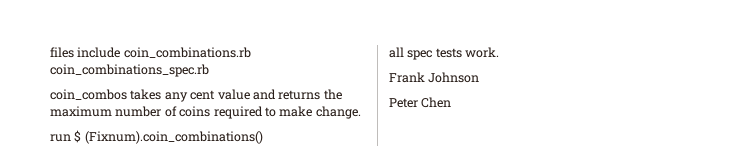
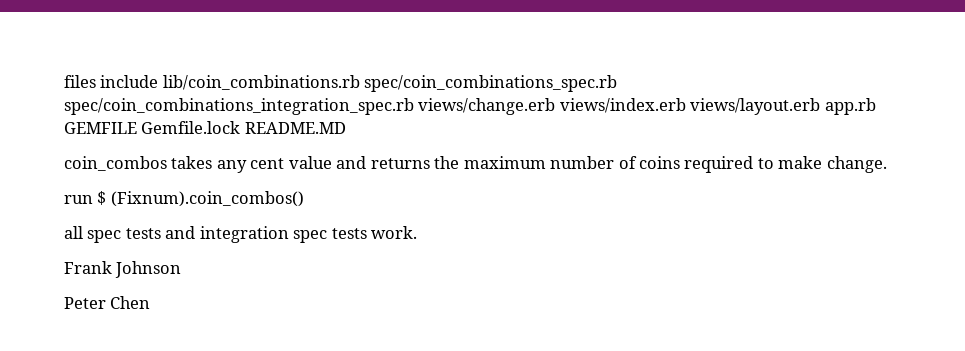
- files include coin_combinations.rb coin_combinations_spec.rb
+ files include lib/coin_combinations.rb spec/coin_combinations_spec.rb spec/coin_combinations_integration_spec.rb views/change.erb views/index.erb views/layout.erb app.rb GEMFILE Gemfile.lock README.MD
- run $ (Fixnum).coin_combinations()
+ run $ (Fixnum).coin_combos()
- all spec tests work.
+ all spec tests and integration spec tests work.

